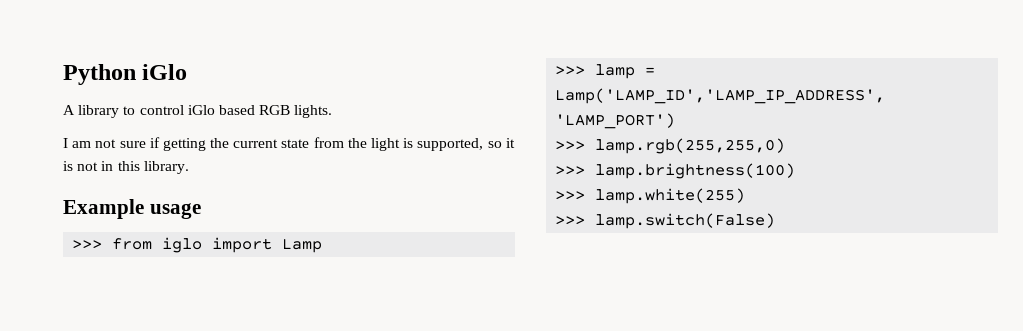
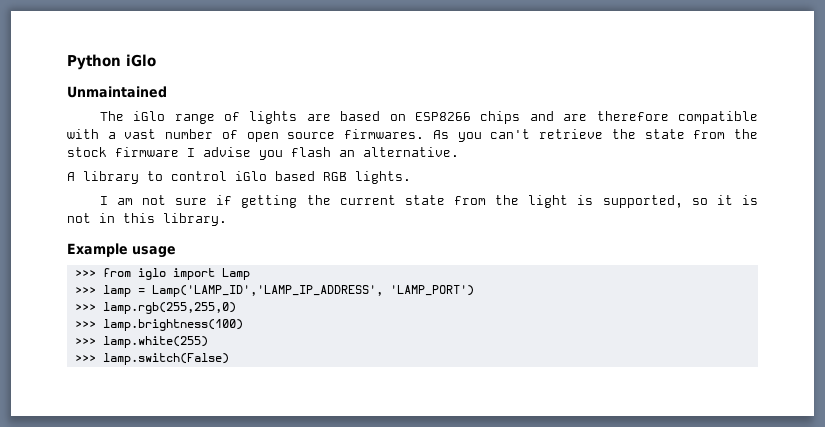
+ Unmaintained
+ The iGlo range of lights are based on ESP8266 chips and are therefore compatible with a vast number of open source firmwares. As you can't retrieve the state from the stock firmware I advise you flash an alternative.

